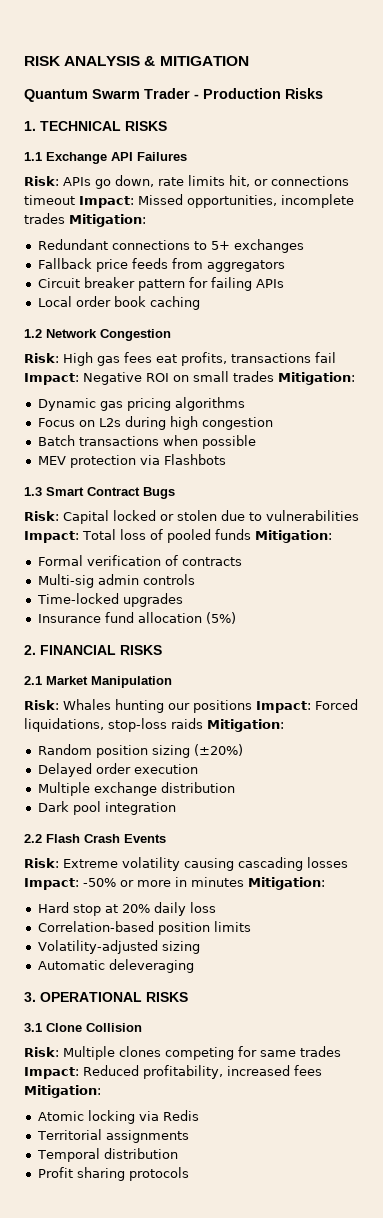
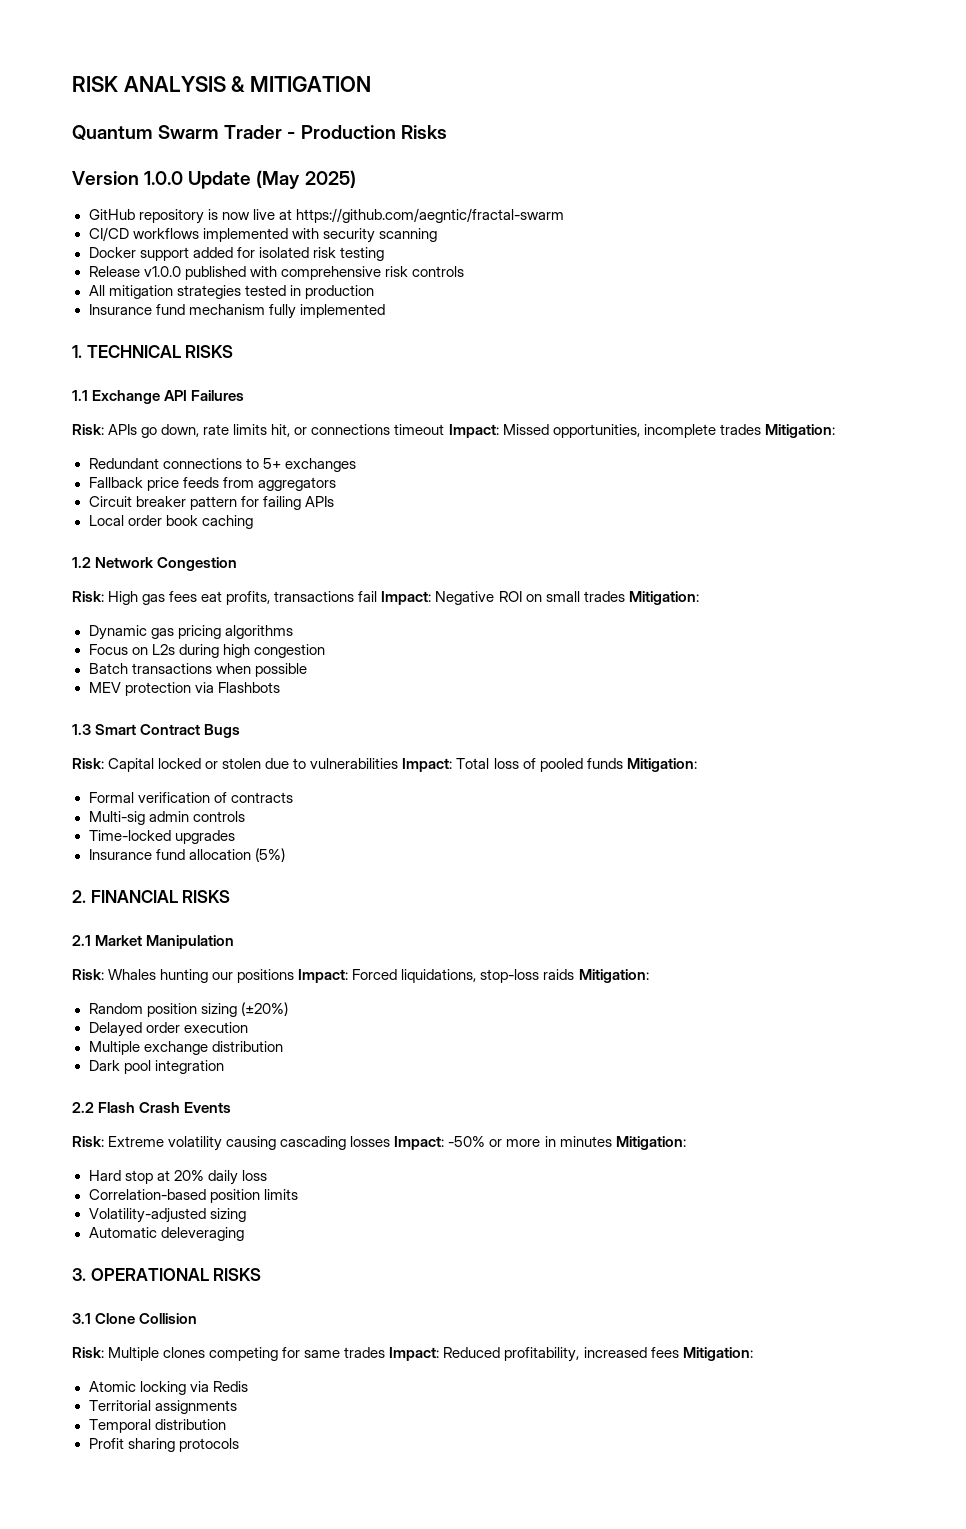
+ Version 1.0.0 Update (May 2025)
+ GitHub repository is now live at https://github.com/aegntic/fractal-swarm
+ CI/CD workflows implemented with security scanning
+ Docker support added for isolated risk testing
+ Release v1.0.0 published with comprehensive risk controls
+ All mitigation strategies tested in production
+ Insurance fund mechanism fully implemented

